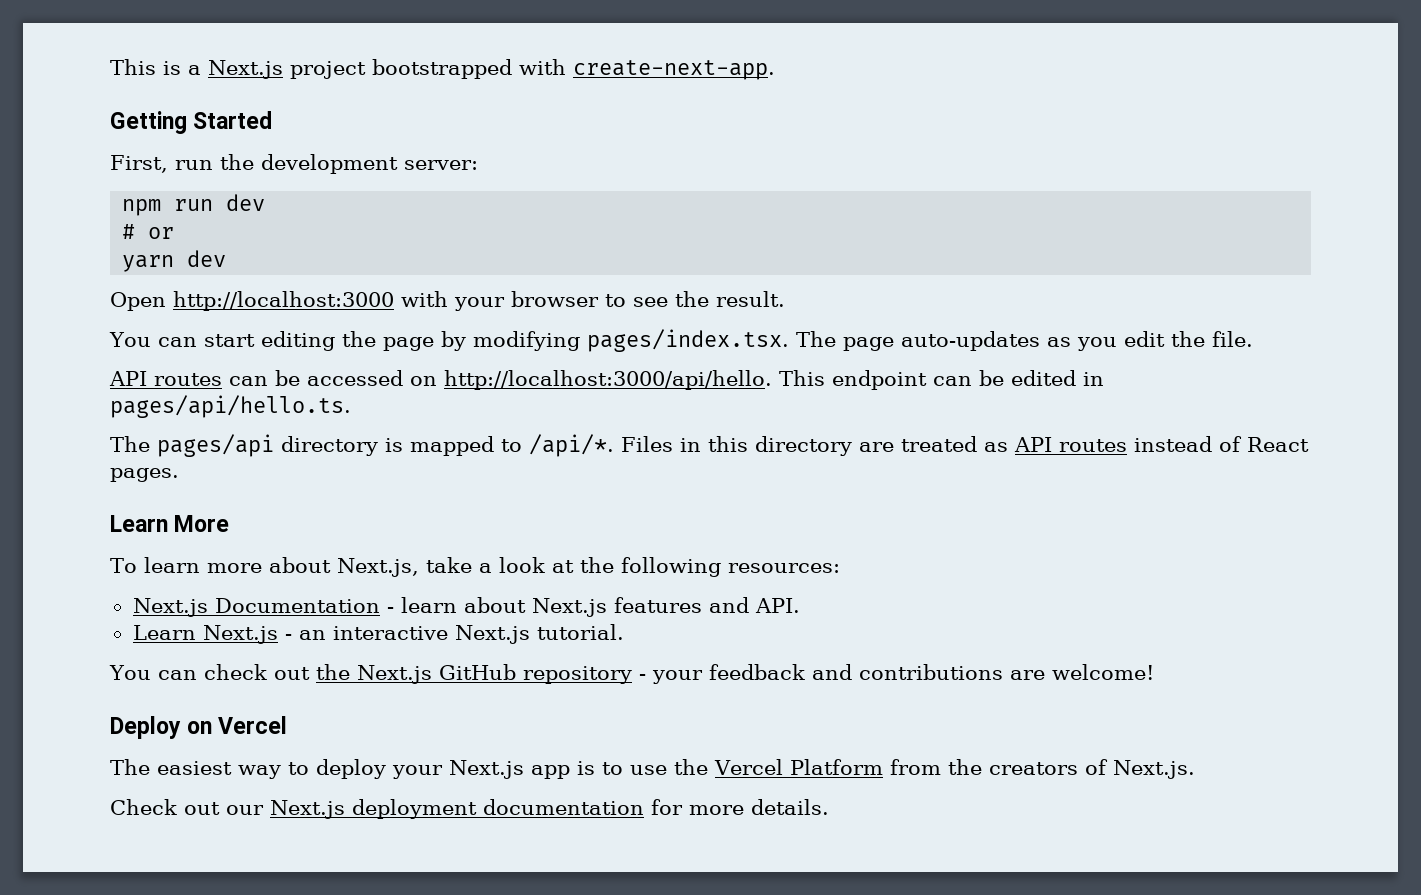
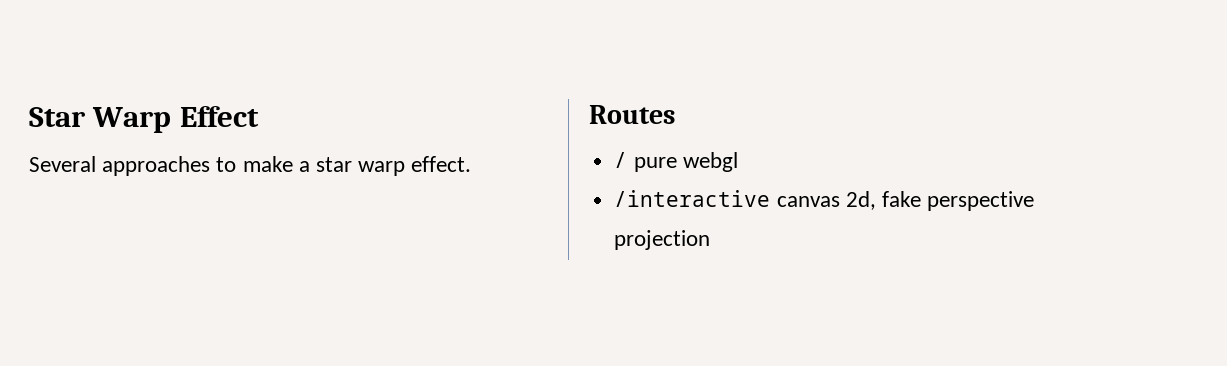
- This is a Next.js project bootstrapped with create-next-app.
- Getting Started
- First, run the development server:
- npm run dev
- # or
- yarn dev
- Open http://localhost:3000 with your browser to see the result.
- You can start editing the page by modifying pages/index.tsx. The page auto-updates as you edit the file.
- API routes can be accessed on http://localhost:3000/api/hello. This endpoint can be edited in pages/api/hello.ts.
- The pages/api directory is mapped to /api/*. Files in this directory are treated as API routes instead of React pages.
- Learn More
- To learn more about Next.js, take a look at the following resources:
- Next.js Documentation - learn about Next.js features and API.
- Learn Next.js - an interactive Next.js tutorial.
- You can check out the Next.js GitHub repository - your feedback and contributions are welcome!
- Deploy on Vercel
- The easiest way to deploy your Next.js app is to use the Vercel Platform from the creators of Next.js.
- Check out our Next.js deployment documentation for more details.
+ Star Warp Effect
+ Several approaches to make a star warp effect.
+ Routes
+ / pure webgl
+ /interactive canvas 2d, fake perspective projection

